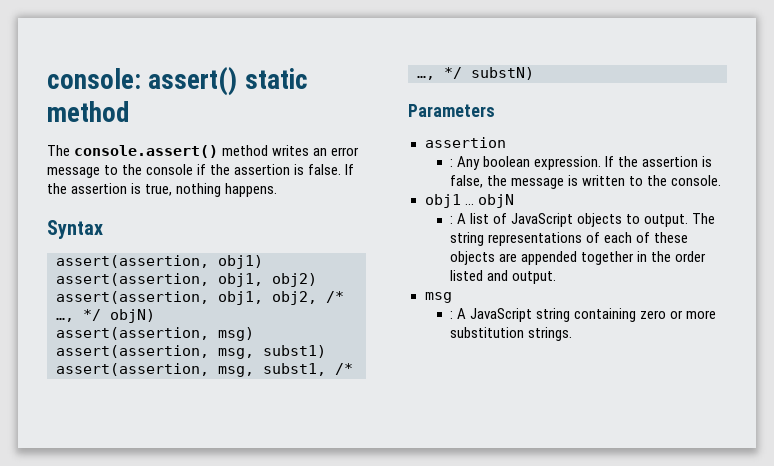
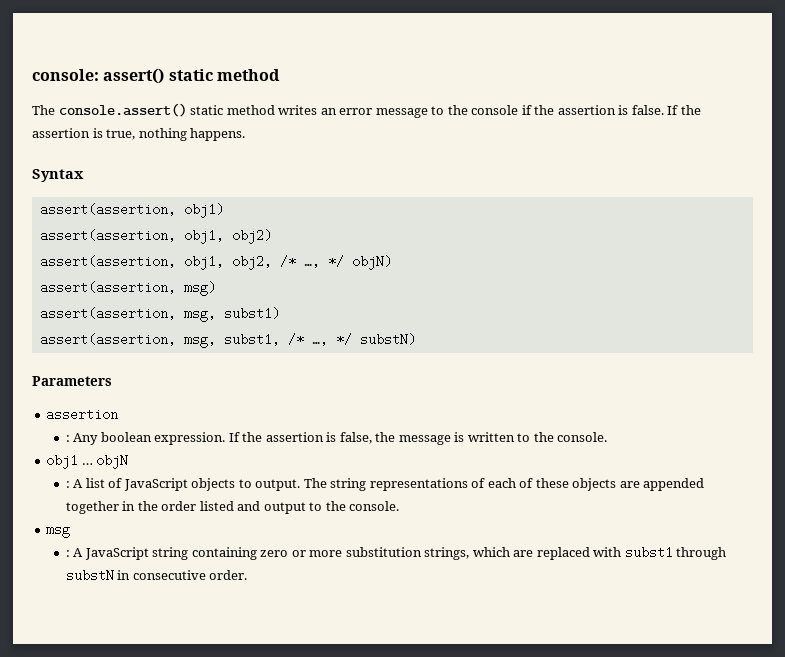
- The console.assert() method writes an error message to the console if the assertion is false.
+ The console.assert() static method writes an error message to the console if the assertion is false.
- The string representations of each of these objects are appended together in the order listed and output.
+ The string representations of each of these objects are appended together in the order listed and output to the console.
- : A JavaScript string containing zero or more substitution strings.
+ : A JavaScript string containing zero or more substitution strings, which are replaced with subst1 through substN in consecutive order.

